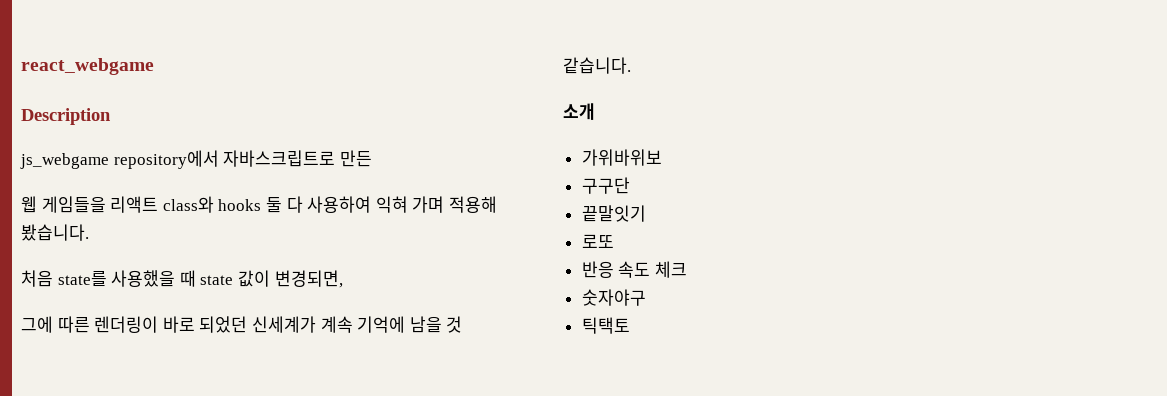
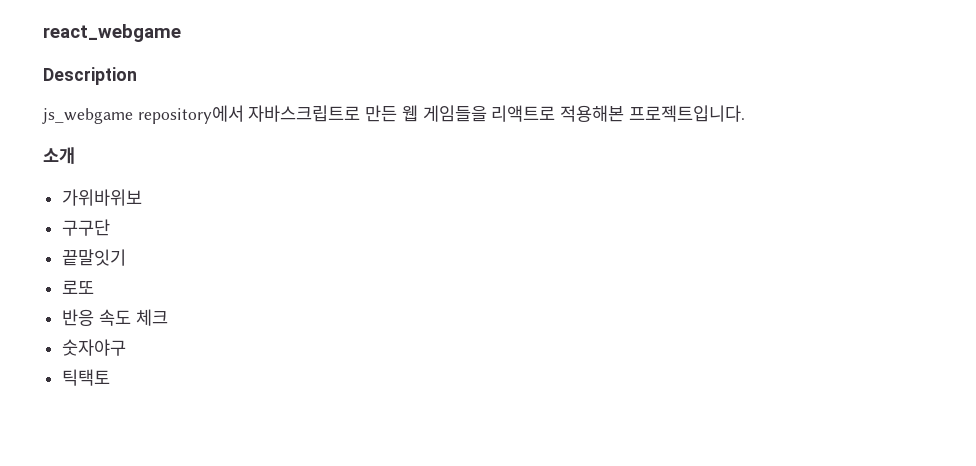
- js_webgame repository에서 자바스크립트로 만든
- 웹 게임들을 리액트 class와 hooks 둘 다 사용하여 익혀 가며 적용해 봤습니다.
- 처음 state를 사용했을 때 state 값이 변경되면,
- 그에 따른 렌더링이 바로 되었던 신세계가 계속 기억에 남을 것 같습니다.
+ js_webgame repository에서 자바스크립트로 만든 웹 게임들을 리액트로 적용해본 프로젝트입니다.

